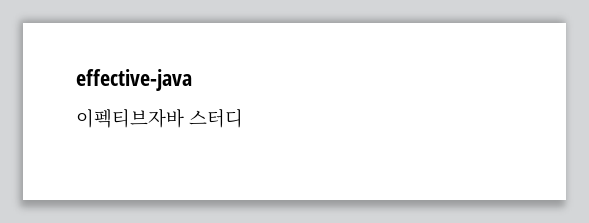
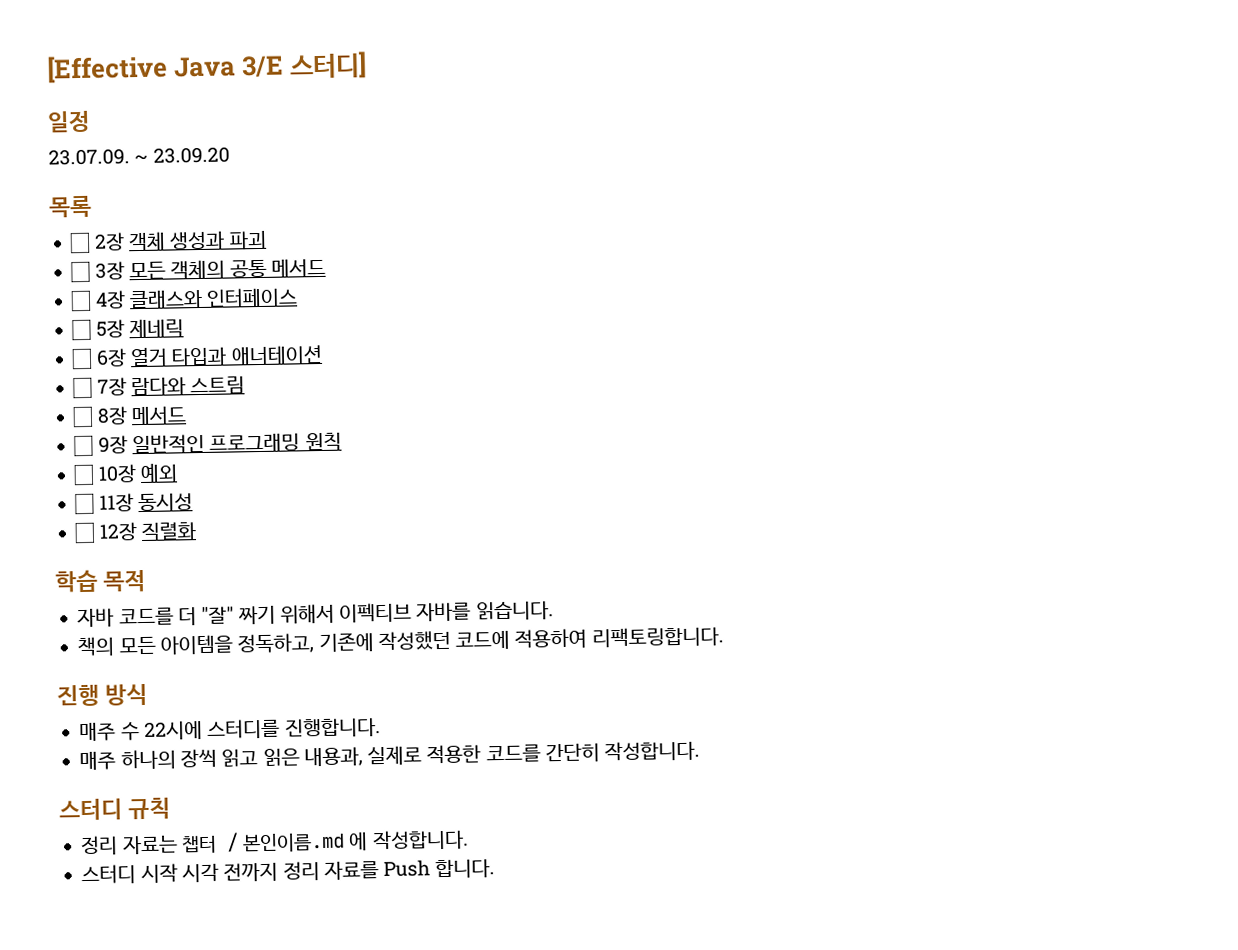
- effective-java
- 이펙티브자바 스터디
+ [Effective Java 3/E 스터디]
+ 일정
+ 23.07.09. ~ 23.09.20
+ 목록
+ ☐ 2장 객체 생성과 파괴
+ ☐ 3장 모든 객체의 공통 메서드
+ ☐ 4장 클래스와 인터페이스
+ ☐ 5장 제네릭
+ ☐ 6장 열거 타입과 애너테이션
+ ☐ 7장 람다와 스트림
+ ☐ 8장 메서드
+ ☐ 9장 일반적인 프로그래밍 원칙
+ ☐ 10장 예외
+ ☐ 11장 동시성
+ ☐ 12장 직렬화
+ 학습 목적
+ 자바 코드를 더 "잘" 짜기 위해서 이펙티브 자바를 읽습니다.
+ 책의 모든 아이템을 정독하고, 기존에 작성했던 코드에 적용하여 리팩토링합니다.
+ 진행 방식
+ 매주 수 22시에 스터디를 진행합니다.
+ 매주 하나의 장씩 읽고 읽은 내용과, 실제로 적용한 코드를 간단히 작성합니다.
+ 스터디 규칙
+ 정리 자료는 챕터 / 본인이름.md 에 작성합니다.
+ 스터디 시작 시각 전까지 정리 자료를 Push 합니다.

